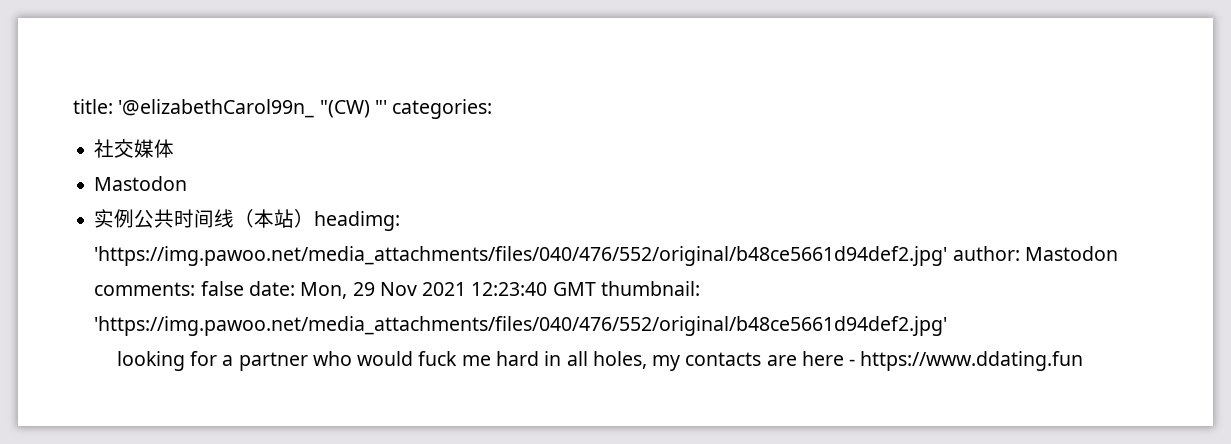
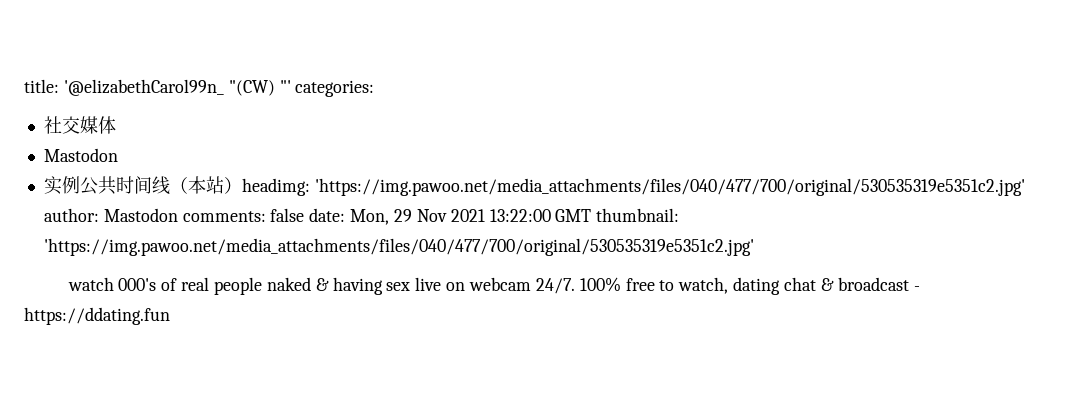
- 实例公共时间线（本站）headimg: 'https://img.pawoo.net/media_attachments/files/040/476/552/original/b48ce5661d94def2.jpg' author: Mastodon comments: false date: Mon, 29 Nov 2021 12:23:40 GMT thumbnail: 'https://img.pawoo.net/media_attachments/files/040/476/552/original/b48ce5661d94def2.jpg'
- looking for a partner who would fuck me hard in all holes, my contacts are here - https://www.ddating.fun
+ 实例公共时间线（本站）headimg: 'https://img.pawoo.net/media_attachments/files/040/477/700/original/530535319e5351c2.jpg' author: Mastodon comments: false date: Mon, 29 Nov 2021 13:22:00 GMT thumbnail: 'https://img.pawoo.net/media_attachments/files/040/477/700/original/530535319e5351c2.jpg'
+ watch 000's of real people naked & having sex live on webcam 24/7. 100% free to watch, dating chat & broadcast - https://ddating.fun

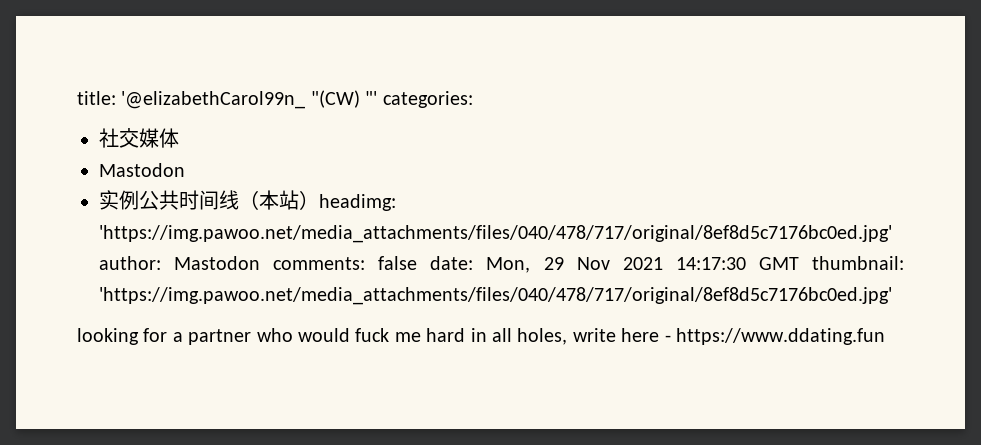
- 实例公共时间线（本站）headimg: 'https://img.pawoo.net/media_attachments/files/040/477/700/original/530535319e5351c2.jpg' author: Mastodon comments: false date: Mon, 29 Nov 2021 13:22:00 GMT thumbnail: 'https://img.pawoo.net/media_attachments/files/040/477/700/original/530535319e5351c2.jpg'
- watch 000's of real people naked & having sex live on webcam 24/7. 100% free to watch, dating chat & broadcast - https://ddating.fun
+ 实例公共时间线（本站）headimg: 'https://img.pawoo.net/media_attachments/files/040/478/717/original/8ef8d5c7176bc0ed.jpg' author: Mastodon comments: false date: Mon, 29 Nov 2021 14:17:30 GMT thumbnail: 'https://img.pawoo.net/media_attachments/files/040/478/717/original/8ef8d5c7176bc0ed.jpg'
+ looking for a partner who would fuck me hard in all holes, write here - https://www.ddating.fun

